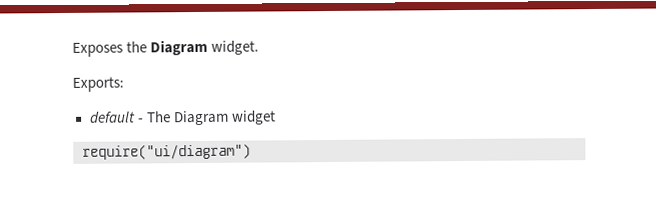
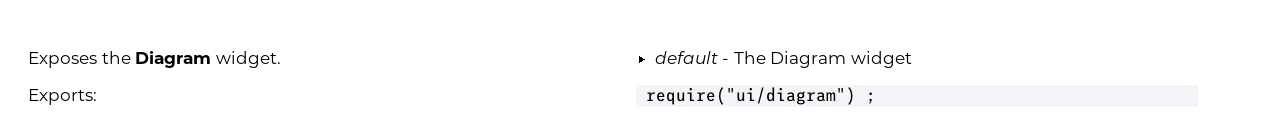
- require("ui/diagram")
+ require("ui/diagram") ;

